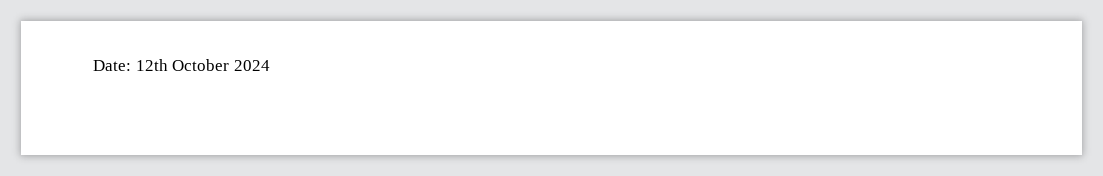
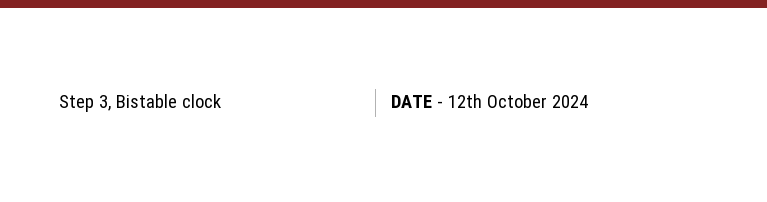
- Date: 12th October 2024
+ Step 3, Bistable clock
+ DATE - 12th October 2024

